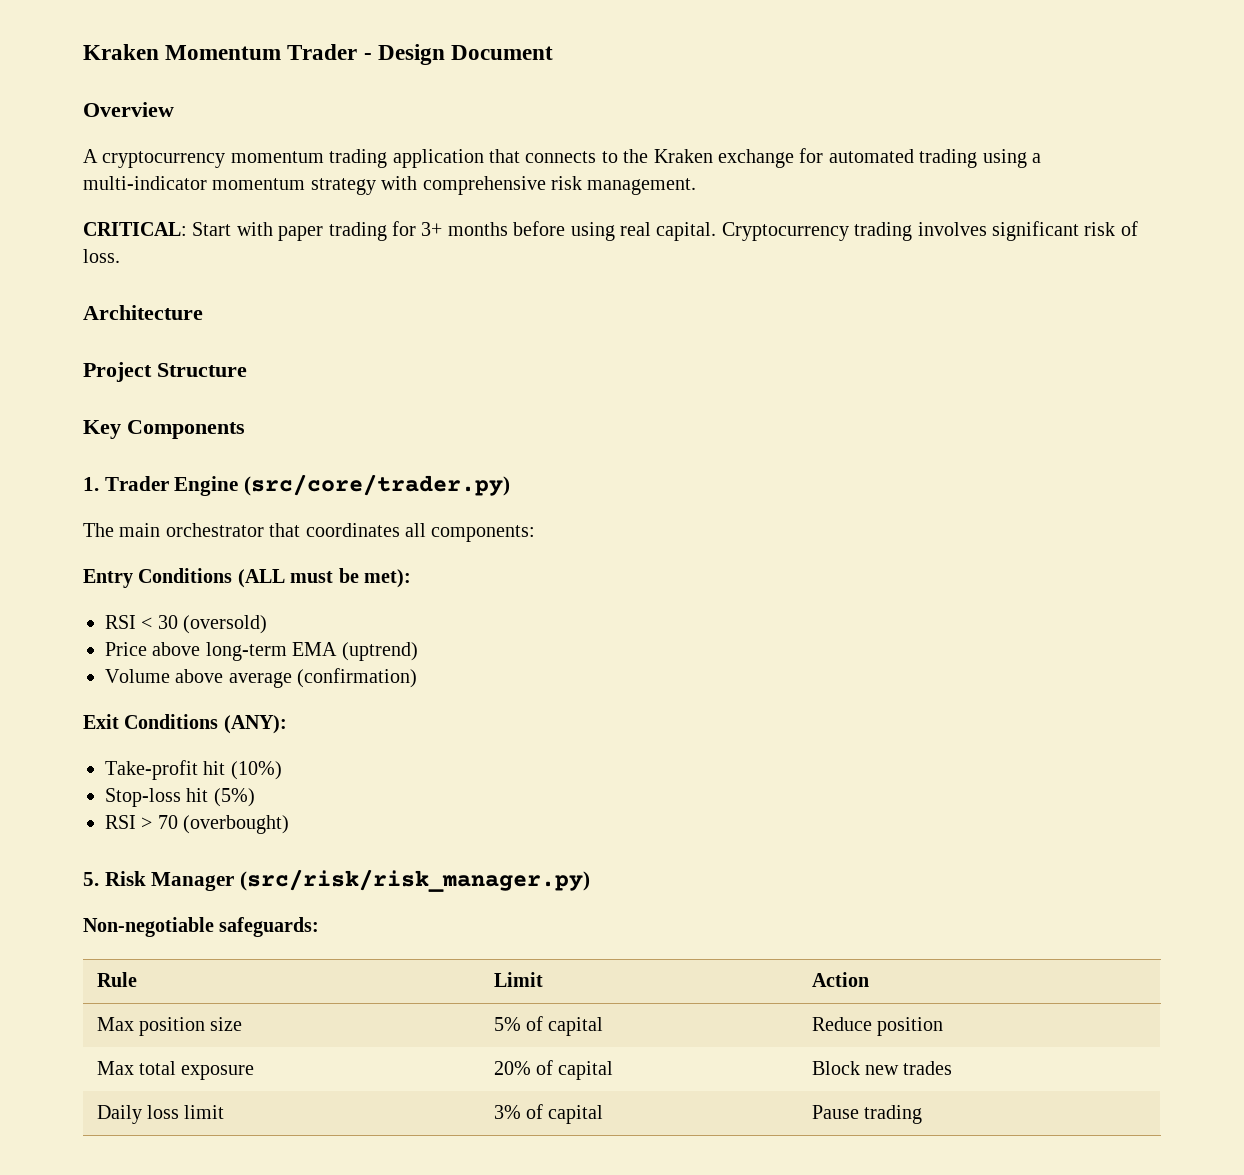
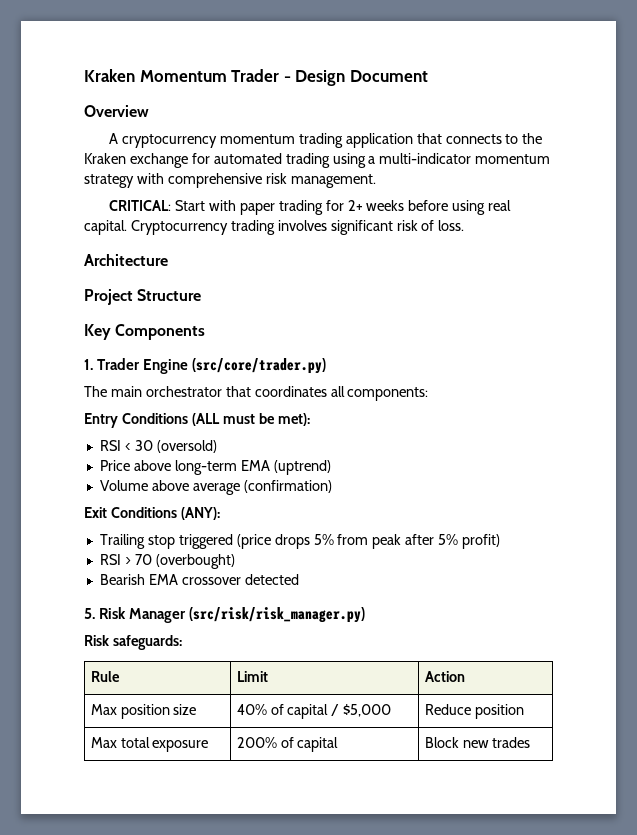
- CRITICAL: Start with paper trading for 3+ months before using real capital.
+ CRITICAL: Start with paper trading for 2+ weeks before using real capital.
- Take-profit hit (10%)
- Stop-loss hit (5%)
+ Trailing stop triggered (price drops 5% from peak after 5% profit)
+ Bearish EMA crossover detected
- Non-negotiable safeguards:
+ Risk safeguards:
- Max position size | 5% of capital | Reduce position
+ Max position size | 40% of capital / $5,000 | Reduce position
- Max total exposure | 20% of capital | Block new trades
+ Max total exposure | 200% of capital | Block new trades
- Daily loss limit | 3% of capital | Pause trading

